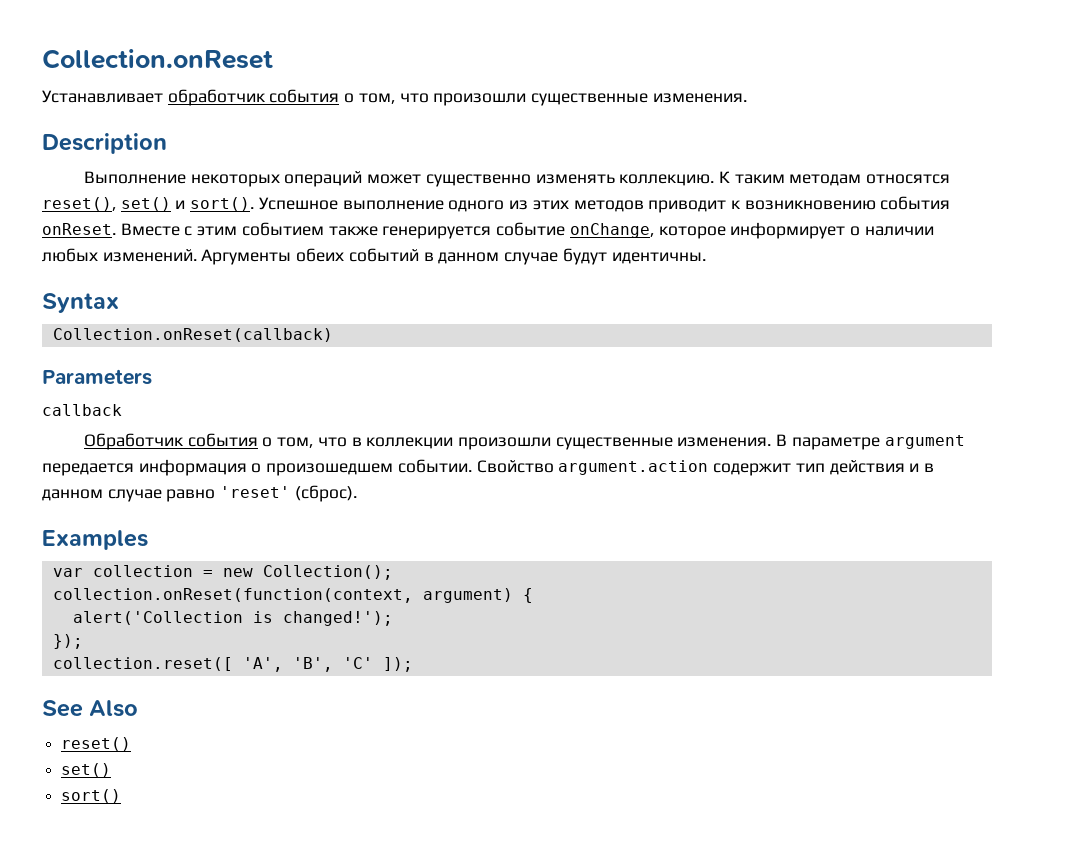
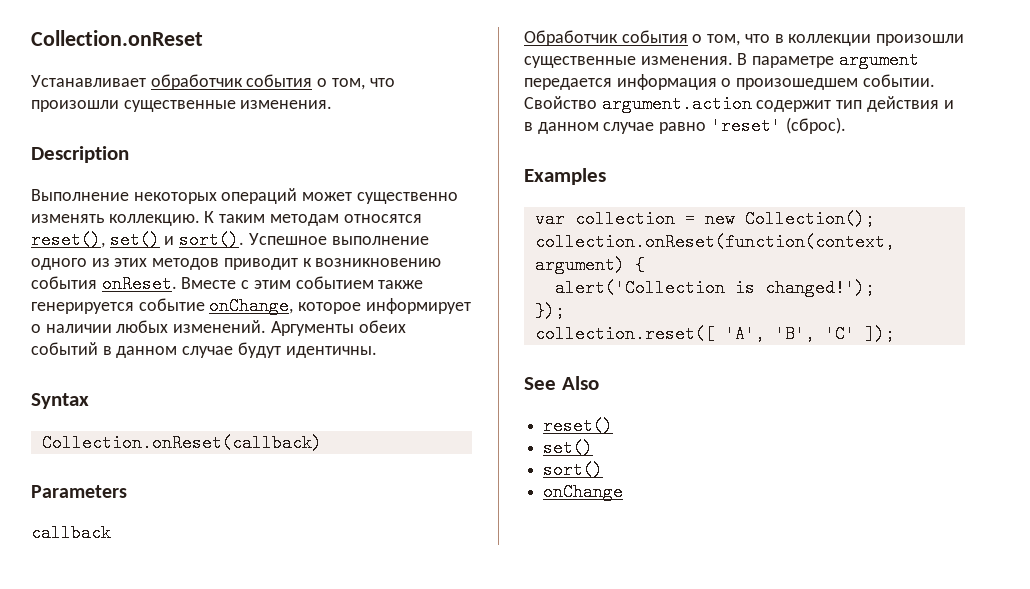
+ onChange

